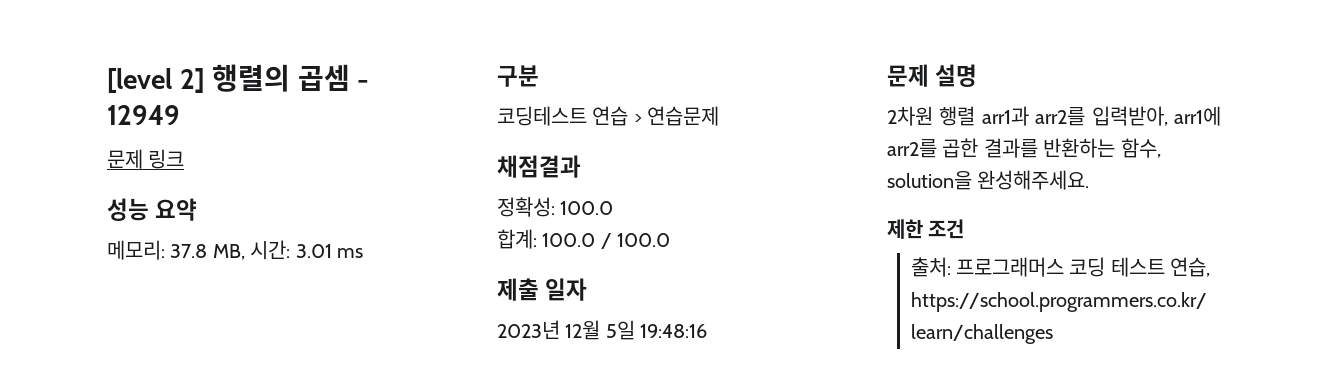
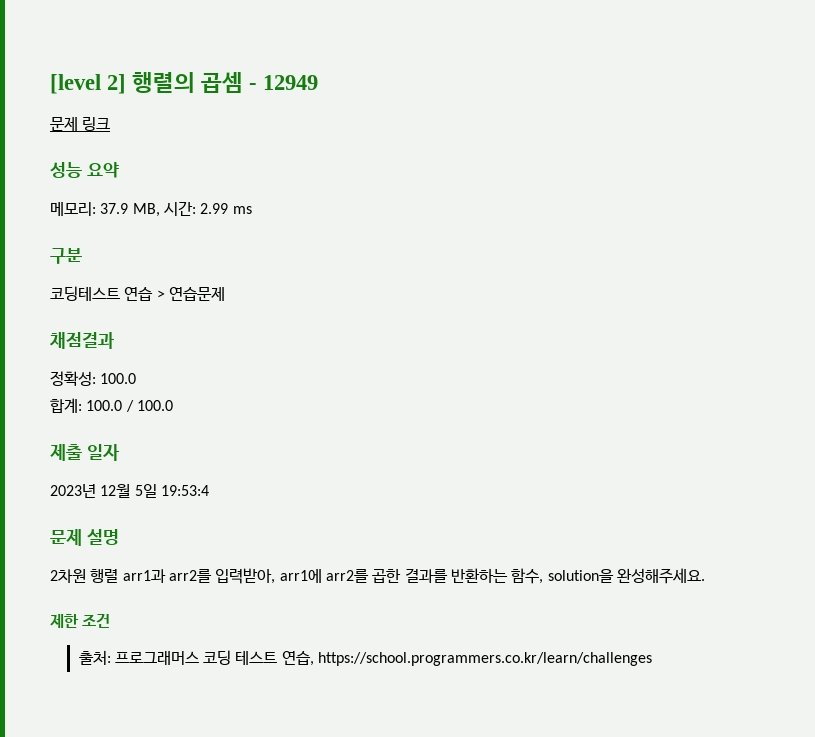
- 메모리: 37.8 MB, 시간: 3.01 ms
+ 메모리: 37.9 MB, 시간: 2.99 ms
- 2023년 12월 5일 19:48:16
+ 2023년 12월 5일 19:53:4

